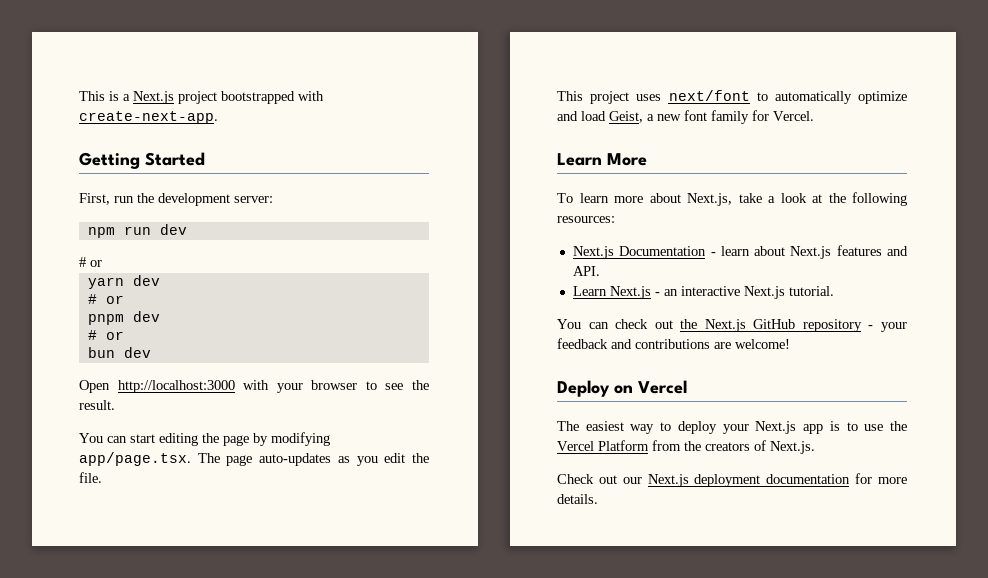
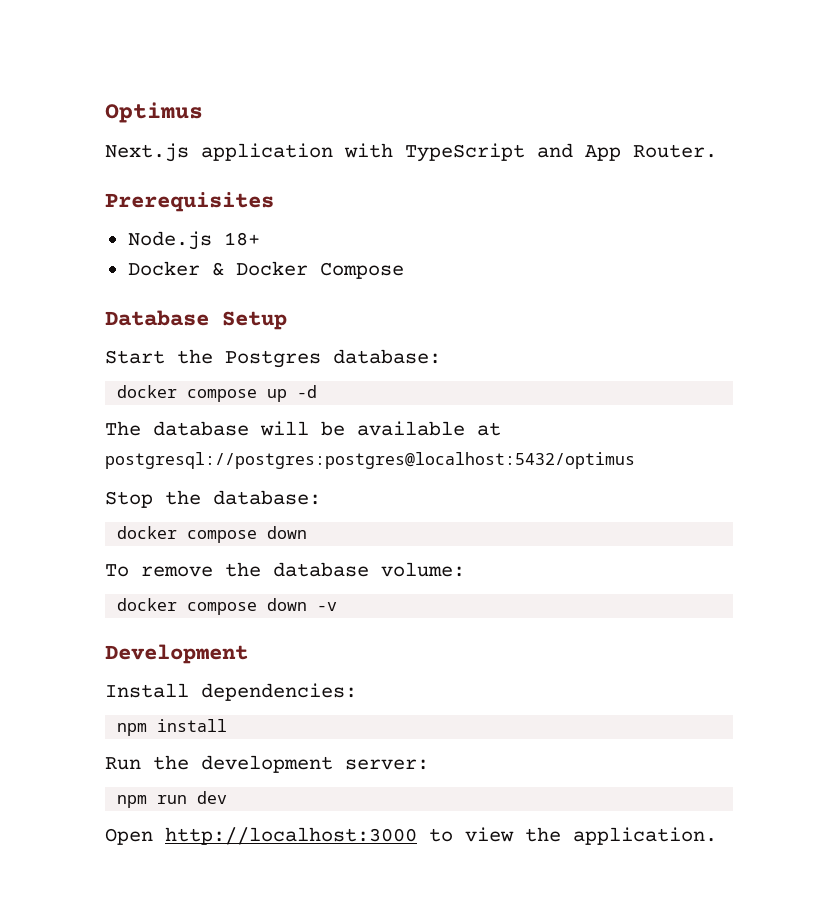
- This is a Next.js project bootstrapped with create-next-app.
- Getting Started
- First, run the development server:
+ Optimus
+ Next.js application with TypeScript and App Router.
+ Prerequisites
+ Node.js 18+
+ Docker & Docker Compose
+ Database Setup
+ Start the Postgres database:
+ docker compose up -d
+ The database will be available at postgresql://postgres:postgres@localhost:5432/optimus
+ Stop the database:
+ docker compose down
+ To remove the database volume:
+ docker compose down -v
+ Development
+ Install dependencies:
+ npm install
+ Run the development server:
  npm run dev
- # or
- yarn dev
- # or
- pnpm dev
- # or
- bun dev
- Open http://localhost:3000 with your browser to see the result.
- You can start editing the page by modifying app/page.tsx. The page auto-updates as you edit the file.
- This project uses next/font to automatically optimize and load Geist, a new font family for Vercel.
- Learn More
- To learn more about Next.js, take a look at the following resources:
- Next.js Documentation - learn about Next.js features and API.
- Learn Next.js - an interactive Next.js tutorial.
- You can check out the Next.js GitHub repository - your feedback and contributions are welcome!
- Deploy on Vercel
- The easiest way to deploy your Next.js app is to use the Vercel Platform from the creators of Next.js.
- Check out our Next.js deployment documentation for more details.
+ Open http://localhost:3000 to view the application.

